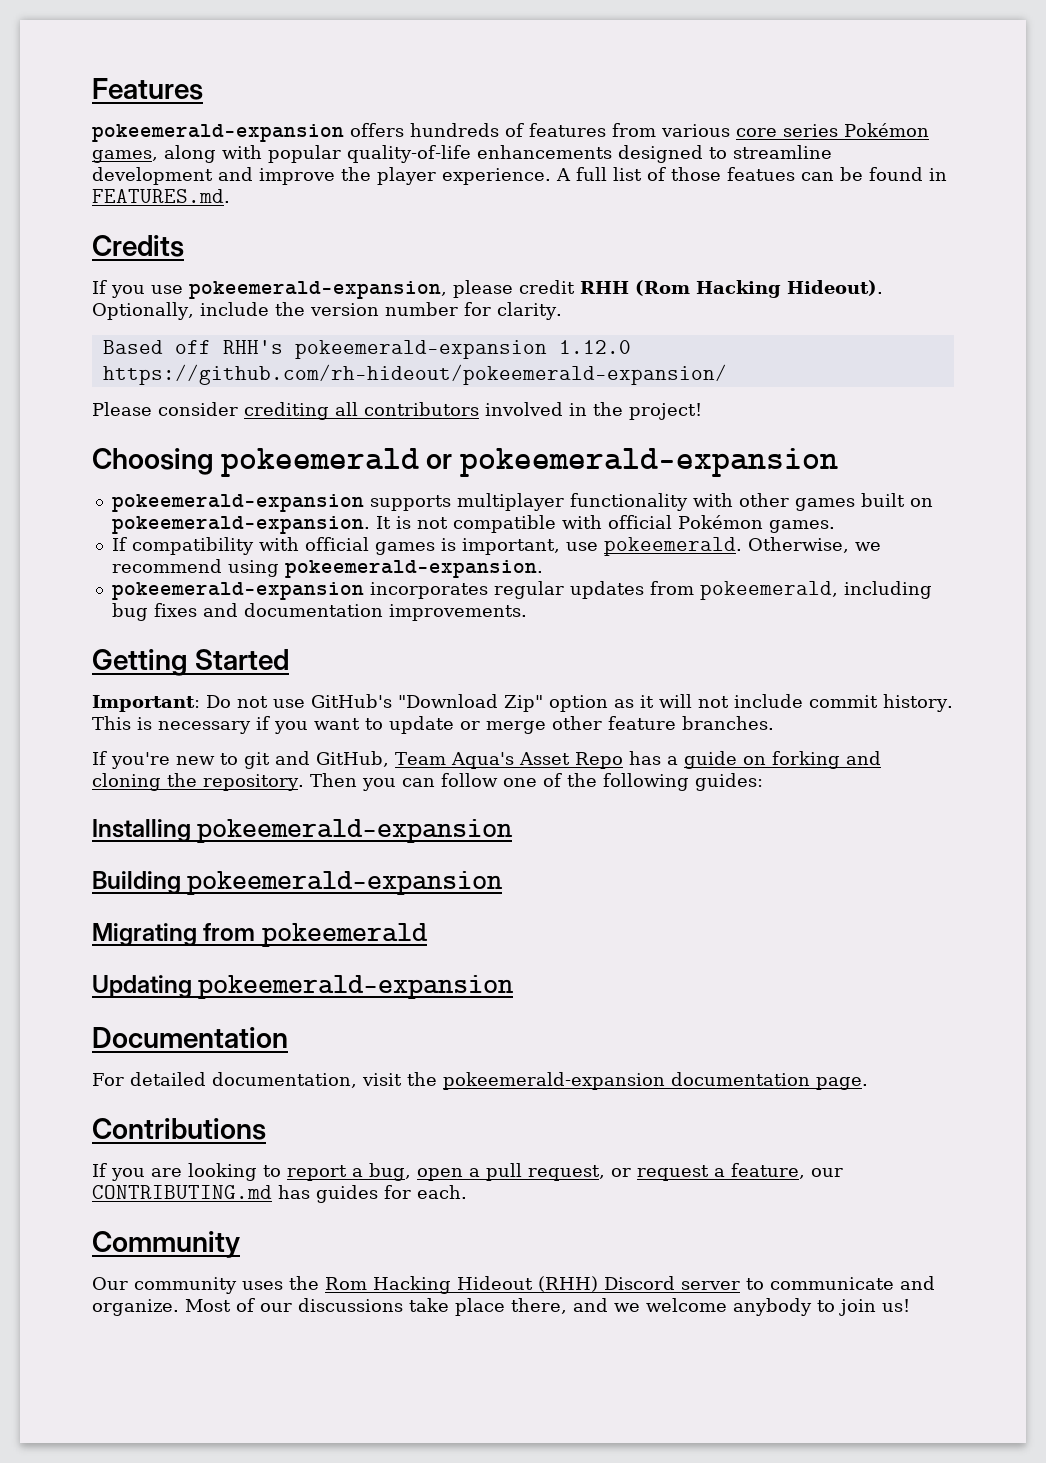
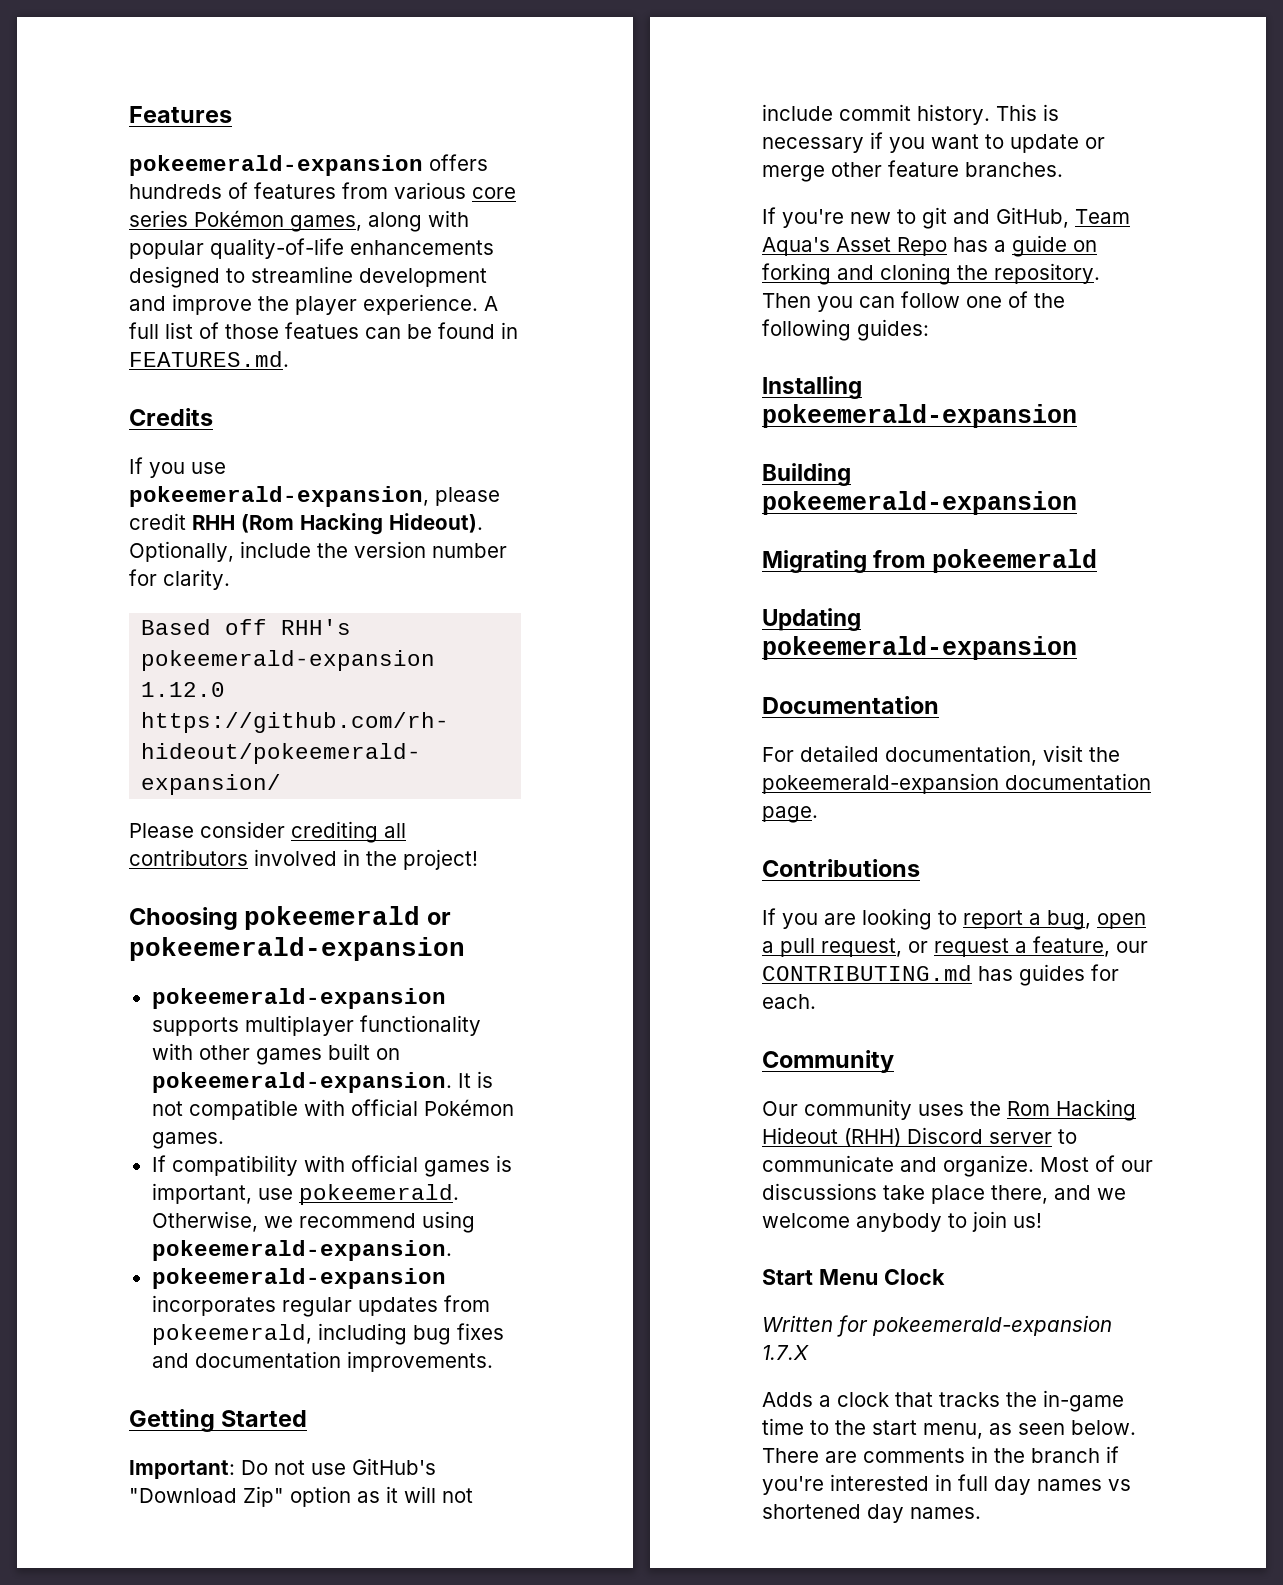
+ Start Menu Clock
+ Written for pokeemerald-expansion 1.7.X
+ Adds a clock that tracks the in-game time to the start menu, as seen below. There are comments in the branch if you're interested in full day names vs shortened day names.

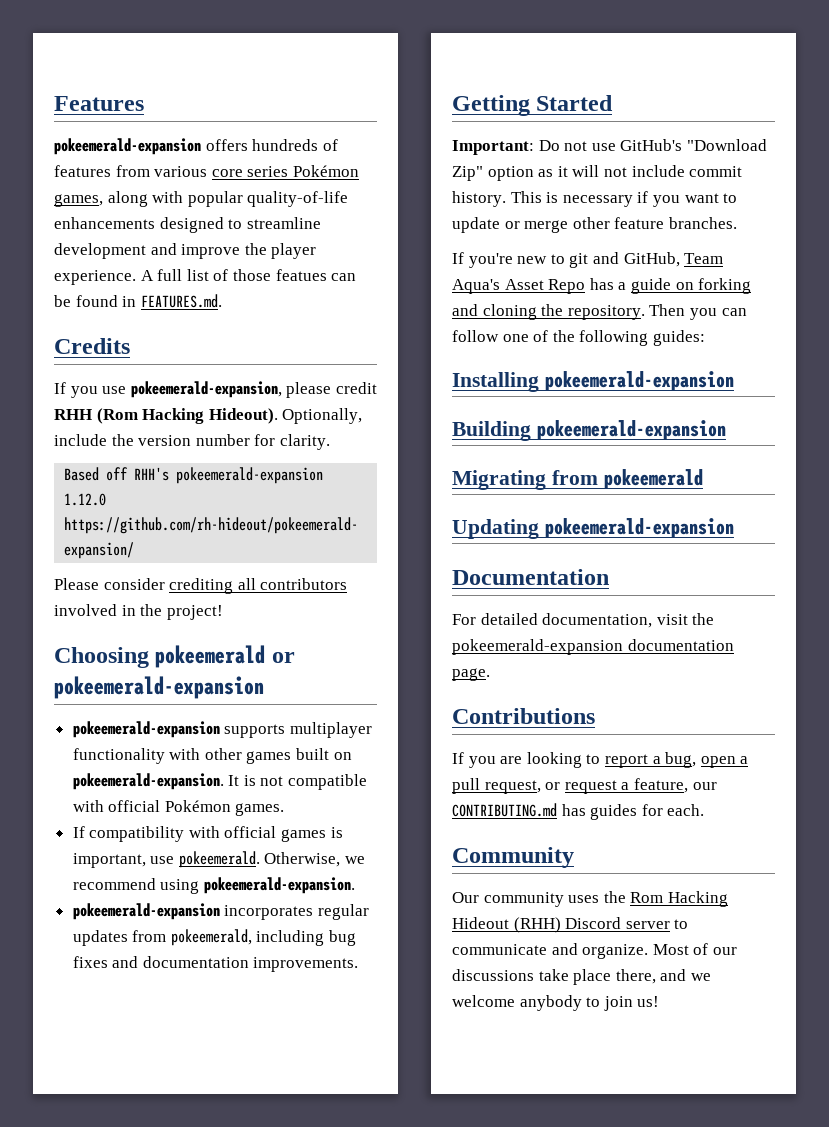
- Start Menu Clock
- Written for pokeemerald-expansion 1.7.X
- Adds a clock that tracks the in-game time to the start menu, as seen below. There are comments in the branch if you're interested in full day names vs shortened day names.

